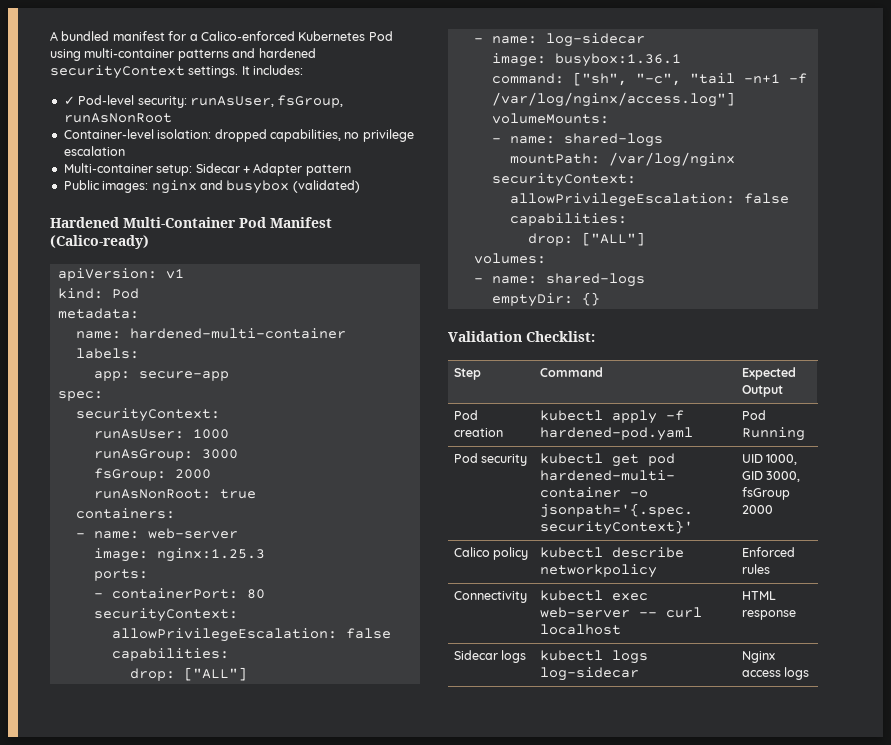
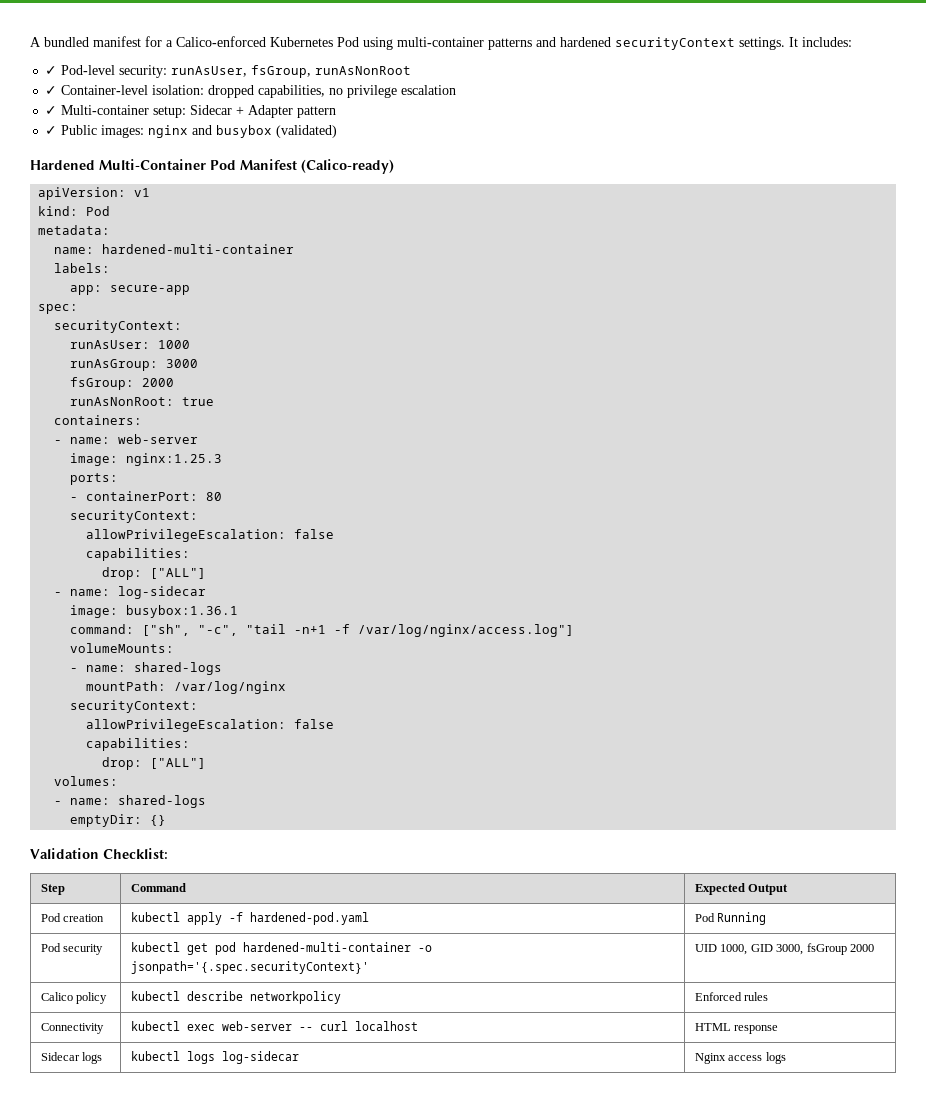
- Container-level isolation: dropped capabilities, no privilege escalation
+ ✓ Container-level isolation: dropped capabilities, no privilege escalation
- Multi-container setup: Sidecar + Adapter pattern
+ ✓ Multi-container setup: Sidecar + Adapter pattern
- Public images: nginx and busybox (validated)
+ ✓ Public images: nginx and busybox (validated)

